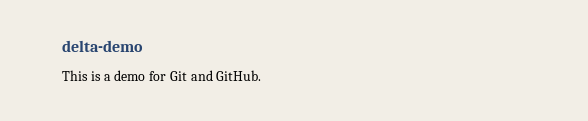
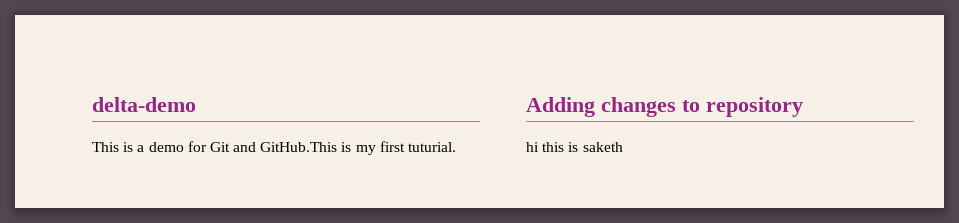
- This is a demo for Git and GitHub.
+ This is a demo for Git and GitHub.This is my first tuturial.
+ Adding changes to repository
+ hi this is saketh

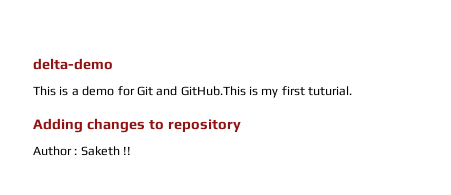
- hi this is saketh
+ Author : Saketh !!

